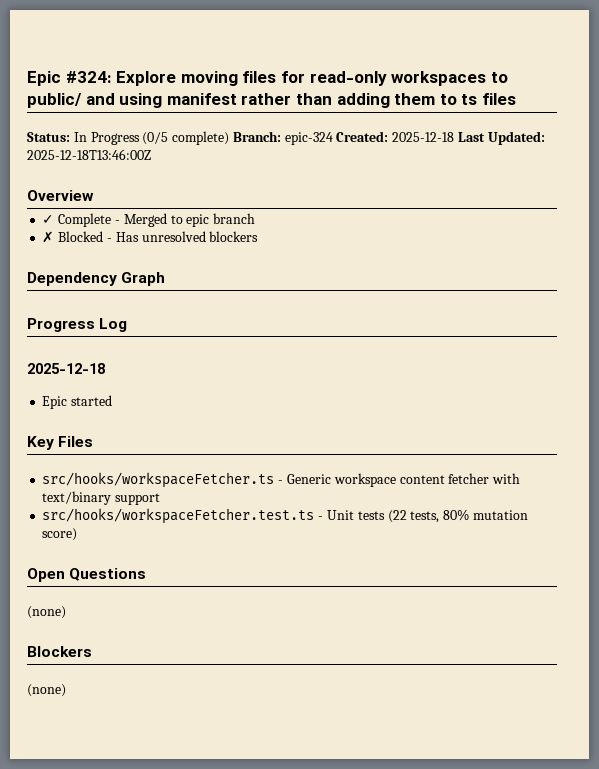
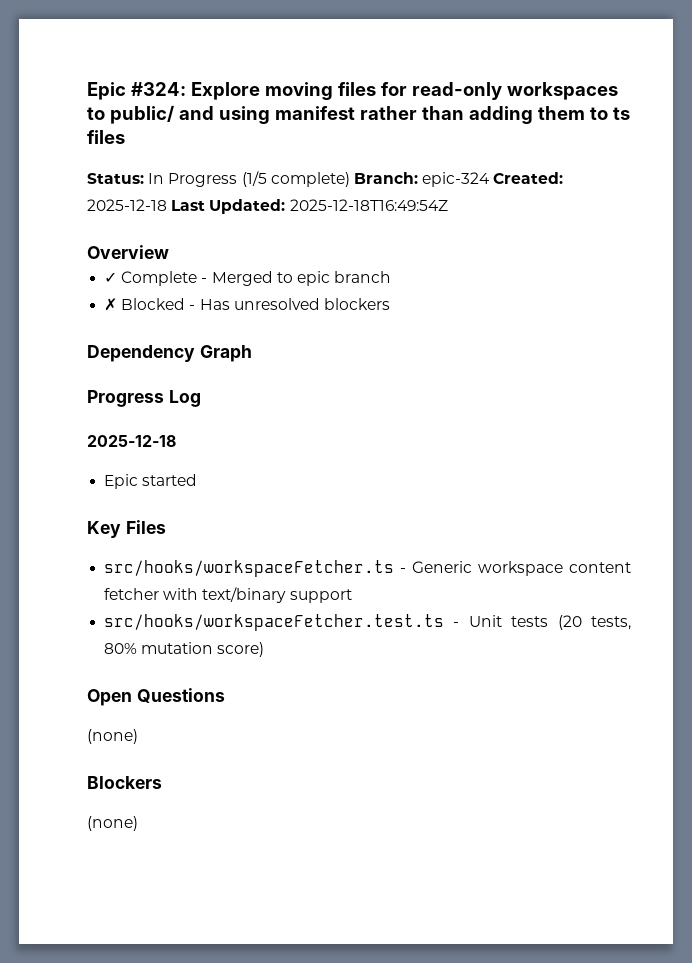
- Status: In Progress (0/5 complete) Branch: epic-324 Created: 2025-12-18 Last Updated: 2025-12-18T13:46:00Z
+ Status: In Progress (1/5 complete) Branch: epic-324 Created: 2025-12-18 Last Updated: 2025-12-18T16:49:54Z
- src/hooks/workspaceFetcher.test.ts - Unit tests (22 tests, 80% mutation score)
+ src/hooks/workspaceFetcher.test.ts - Unit tests (20 tests, 80% mutation score)

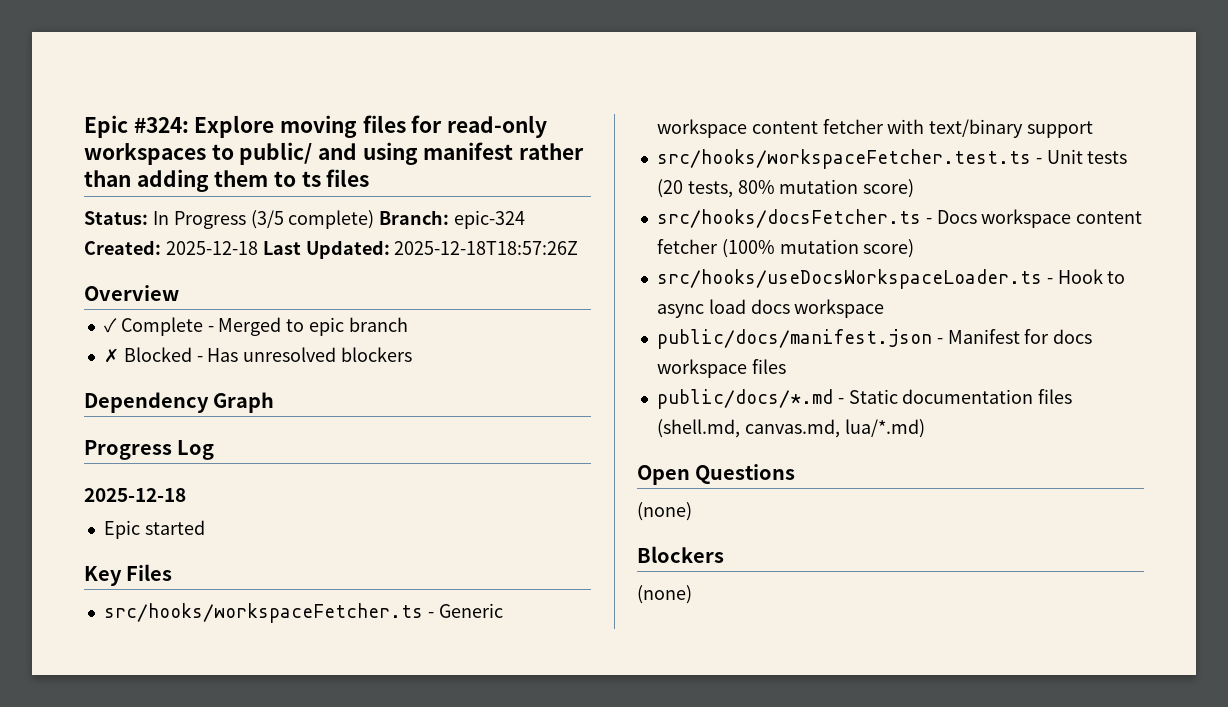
- Status: In Progress (1/5 complete) Branch: epic-324 Created: 2025-12-18 Last Updated: 2025-12-18T16:49:54Z
+ Status: In Progress (3/5 complete) Branch: epic-324 Created: 2025-12-18 Last Updated: 2025-12-18T18:57:26Z
+ src/hooks/docsFetcher.ts - Docs workspace content fetcher (100% mutation score)
+ src/hooks/useDocsWorkspaceLoader.ts - Hook to async load docs workspace
+ public/docs/manifest.json - Manifest for docs workspace files
+ public/docs/*.md - Static documentation files (shell.md, canvas.md, lua/*.md)

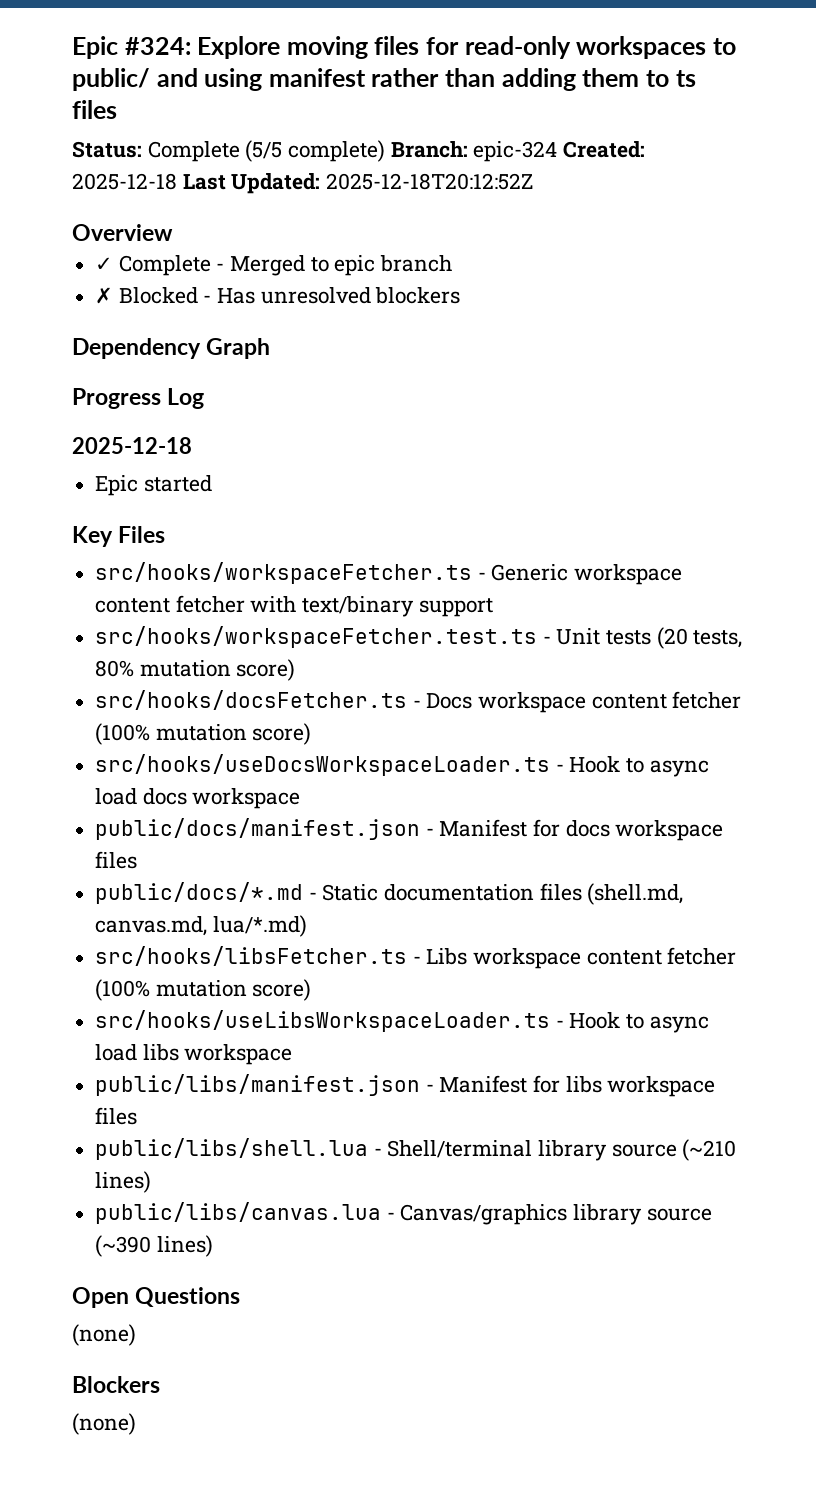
- Status: In Progress (3/5 complete) Branch: epic-324 Created: 2025-12-18 Last Updated: 2025-12-18T18:57:26Z
+ Status: Complete (5/5 complete) Branch: epic-324 Created: 2025-12-18 Last Updated: 2025-12-18T20:12:52Z
+ src/hooks/libsFetcher.ts - Libs workspace content fetcher (100% mutation score)
+ src/hooks/useLibsWorkspaceLoader.ts - Hook to async load libs workspace
+ public/libs/manifest.json - Manifest for libs workspace files
+ public/libs/shell.lua - Shell/terminal library source (~210 lines)
+ public/libs/canvas.lua - Canvas/graphics library source (~390 lines)

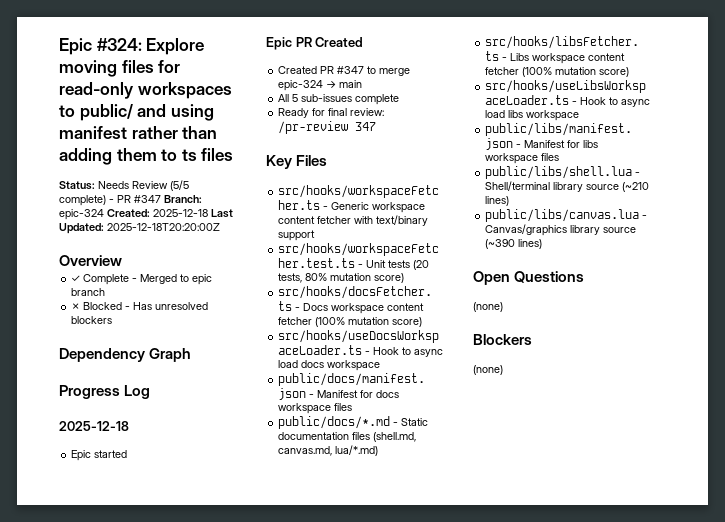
- Status: Complete (5/5 complete) Branch: epic-324 Created: 2025-12-18 Last Updated: 2025-12-18T20:12:52Z
+ Status: Needs Review (5/5 complete) - PR #347 Branch: epic-324 Created: 2025-12-18 Last Updated: 2025-12-18T20:20:00Z
+ Epic PR Created
+ Created PR #347 to merge epic-324 → main
+ All 5 sub-issues complete
+ Ready for final review: /pr-review 347

